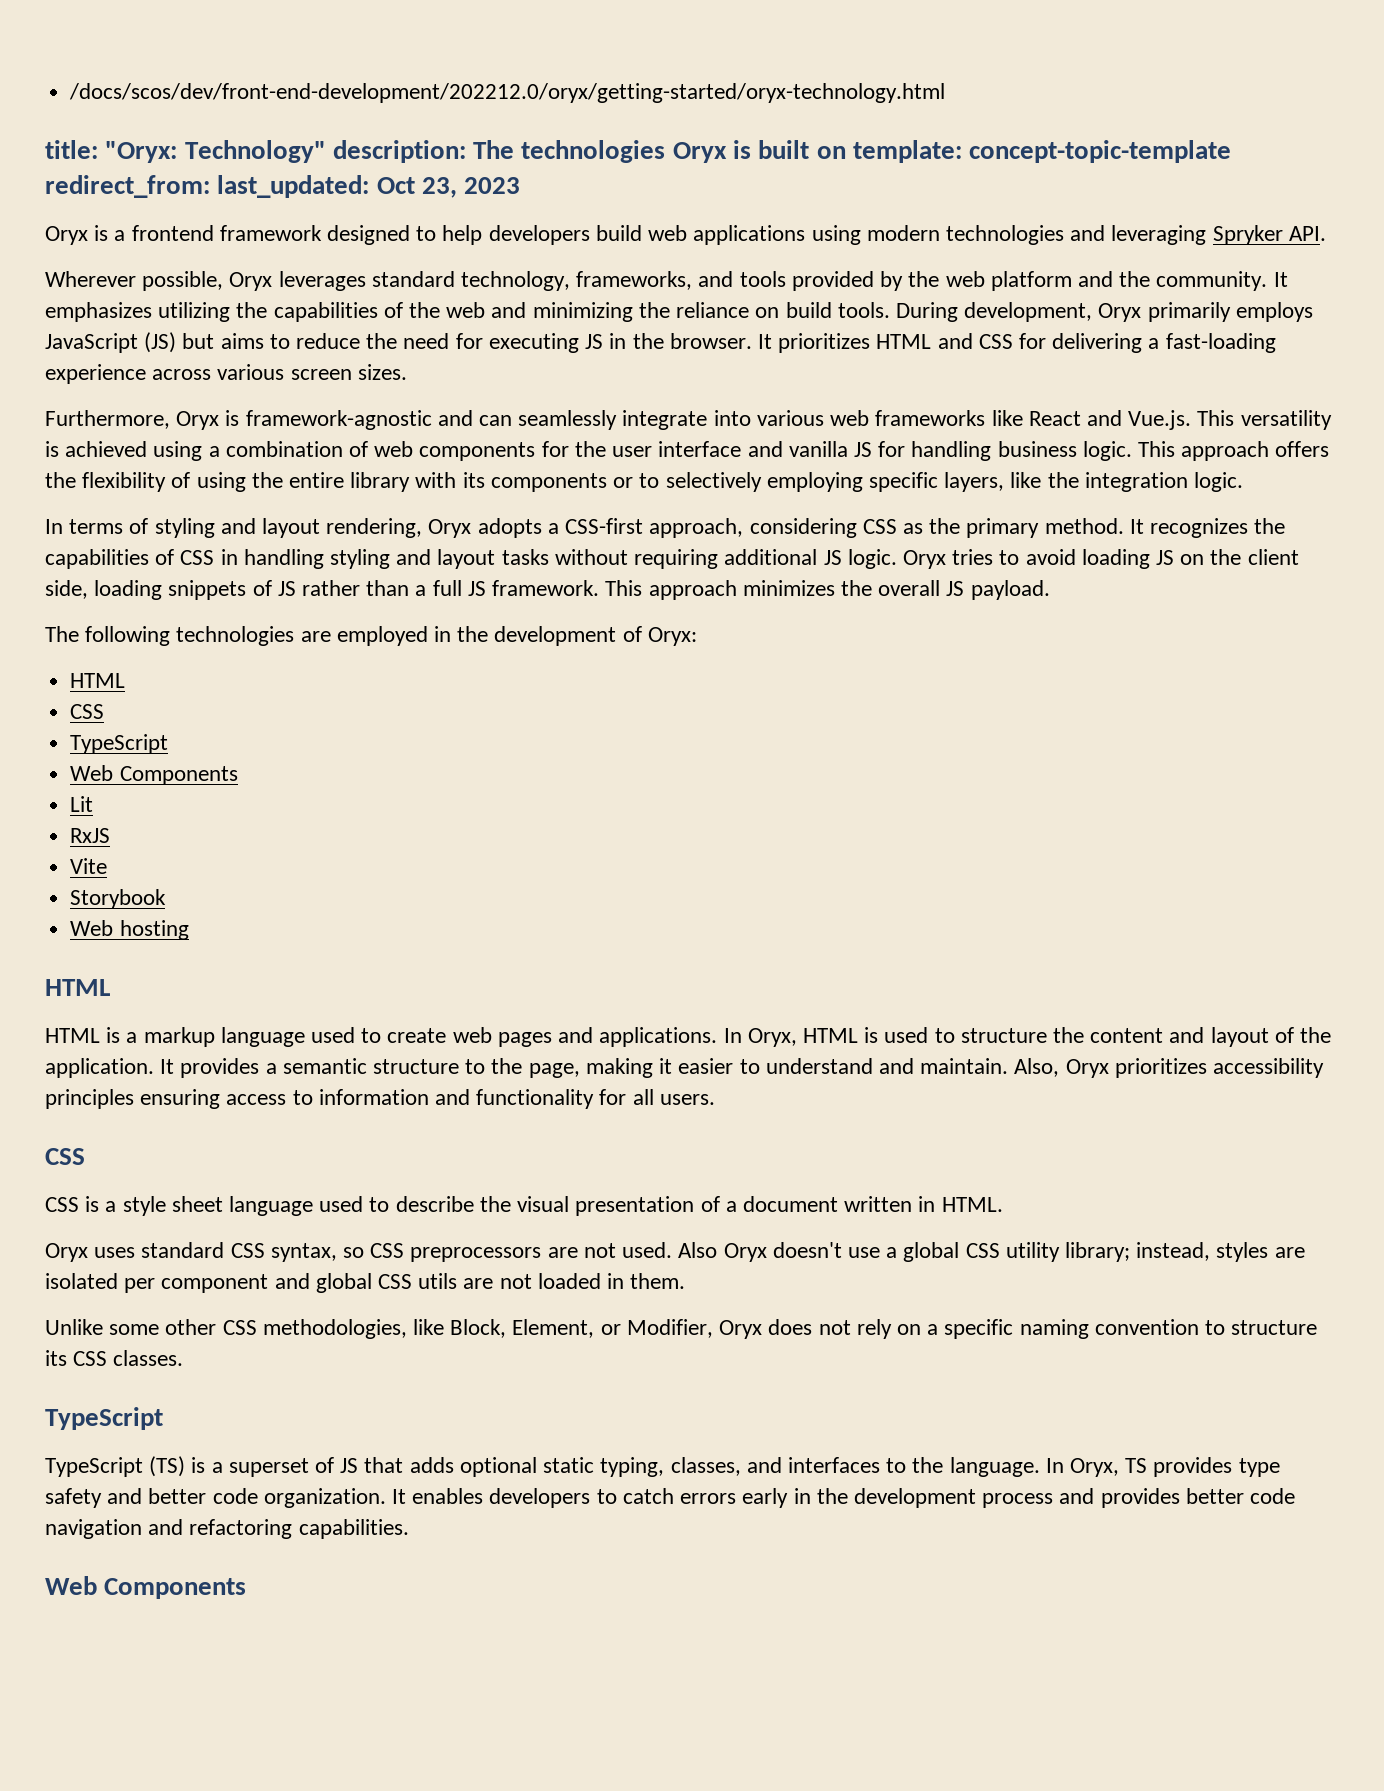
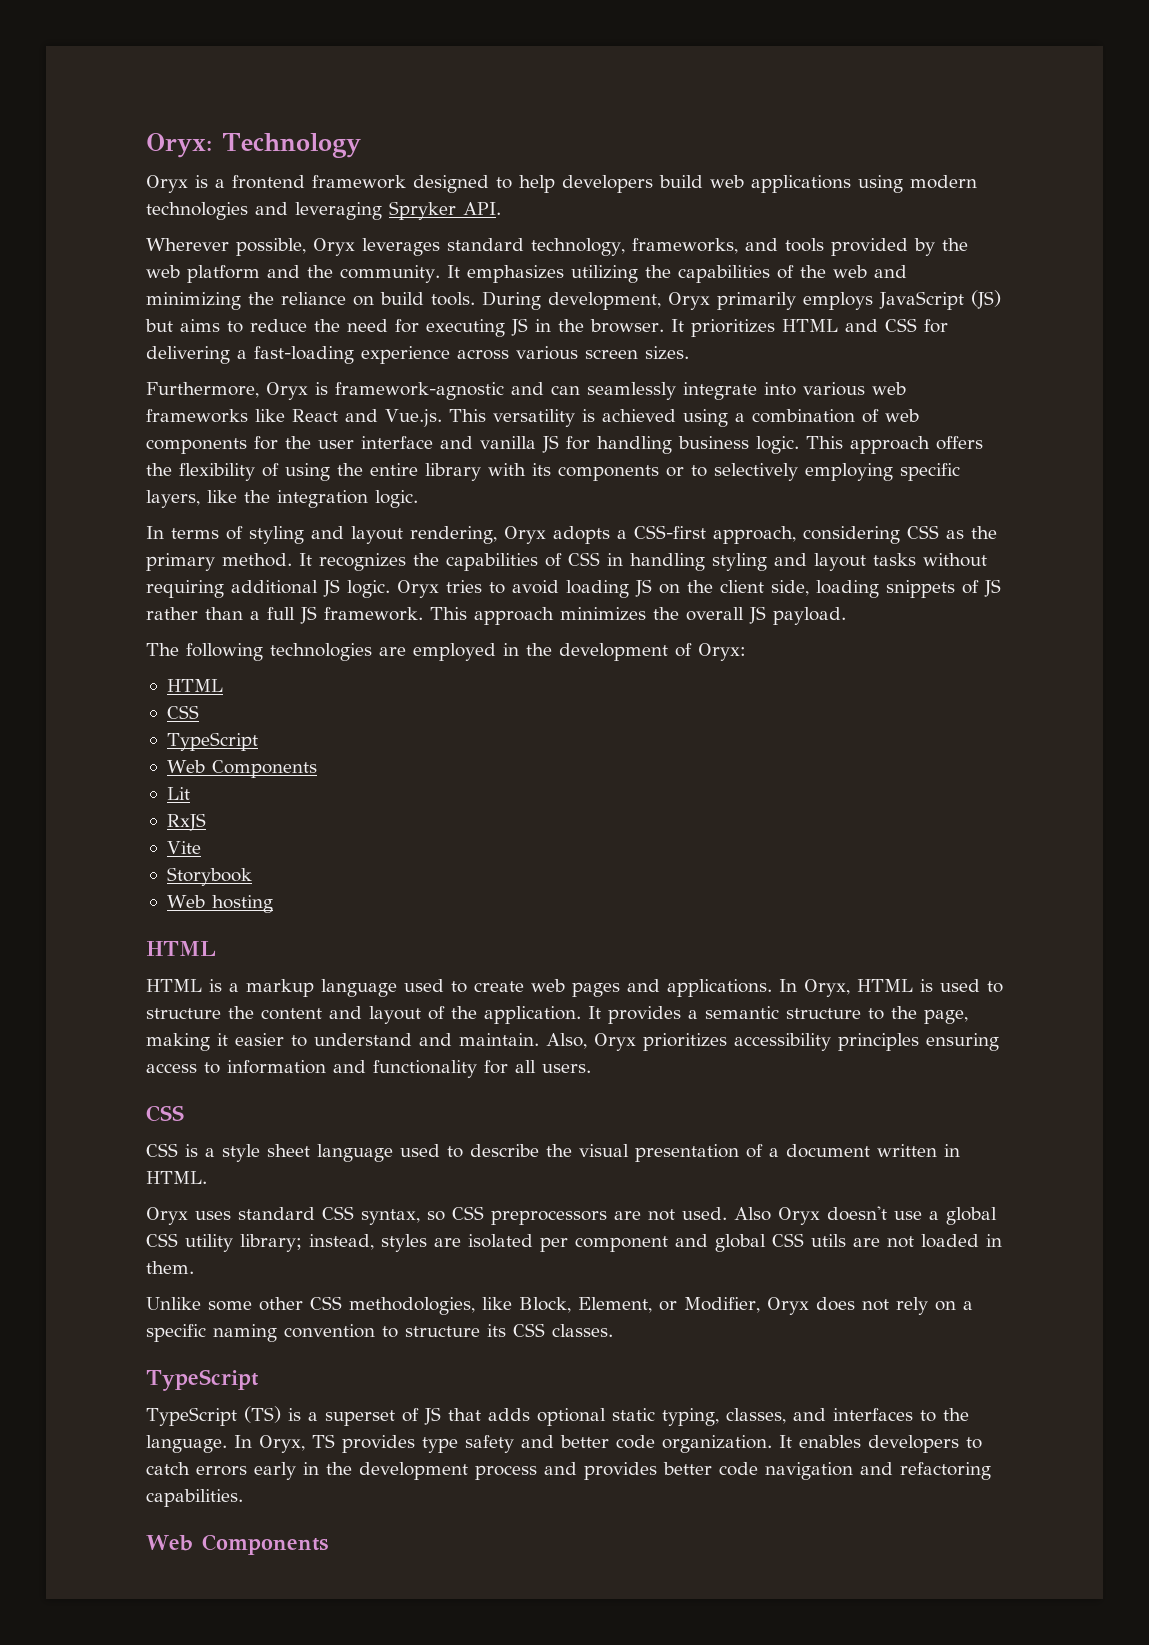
- /docs/scos/dev/front-end-development/202212.0/oryx/getting-started/oryx-technology.html
- title: "Oryx: Technology" description: The technologies Oryx is built on template: concept-topic-template redirect_from: last_updated: Oct 23, 2023
+ Oryx: Technology

